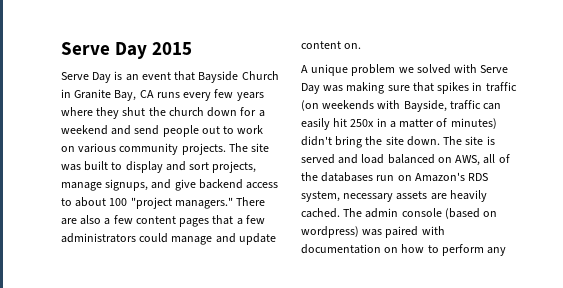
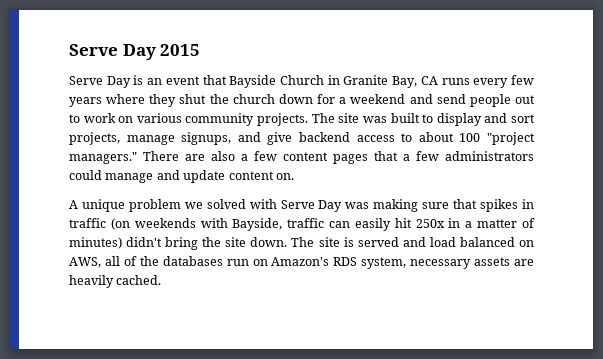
- The admin console (based on wordpress) was paired with documentation on how to perform any

